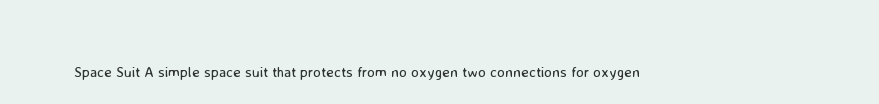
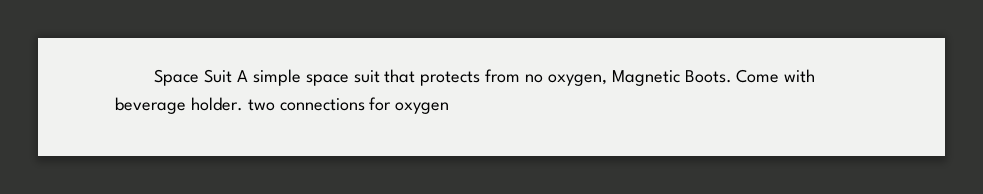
- Space Suit A simple space suit that protects from no oxygen two connections for oxygen
+ Space Suit A simple space suit that protects from no oxygen, Magnetic Boots. Come with beverage holder. two connections for oxygen

